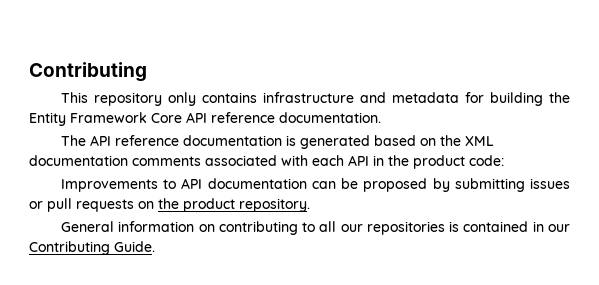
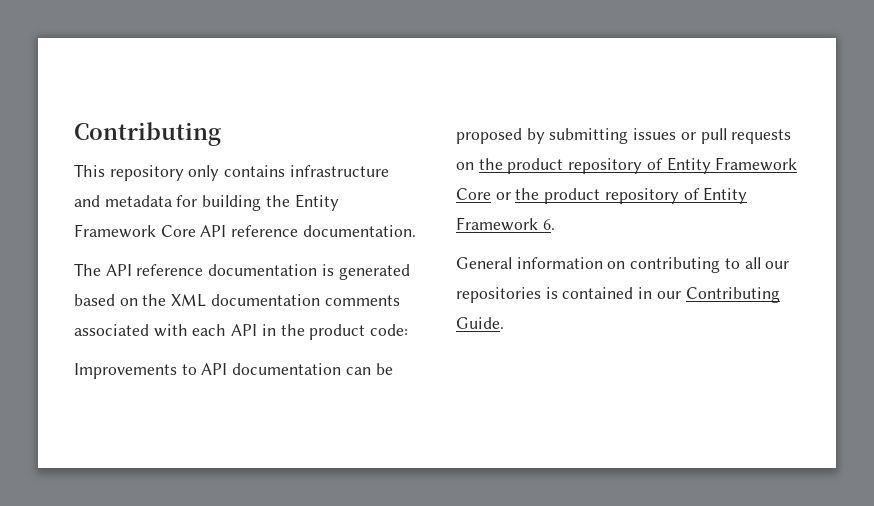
- Improvements to API documentation can be proposed by submitting issues or pull requests on the product repository.
+ Improvements to API documentation can be proposed by submitting issues or pull requests on the product repository of Entity Framework Core or the product repository of Entity Framework 6.

